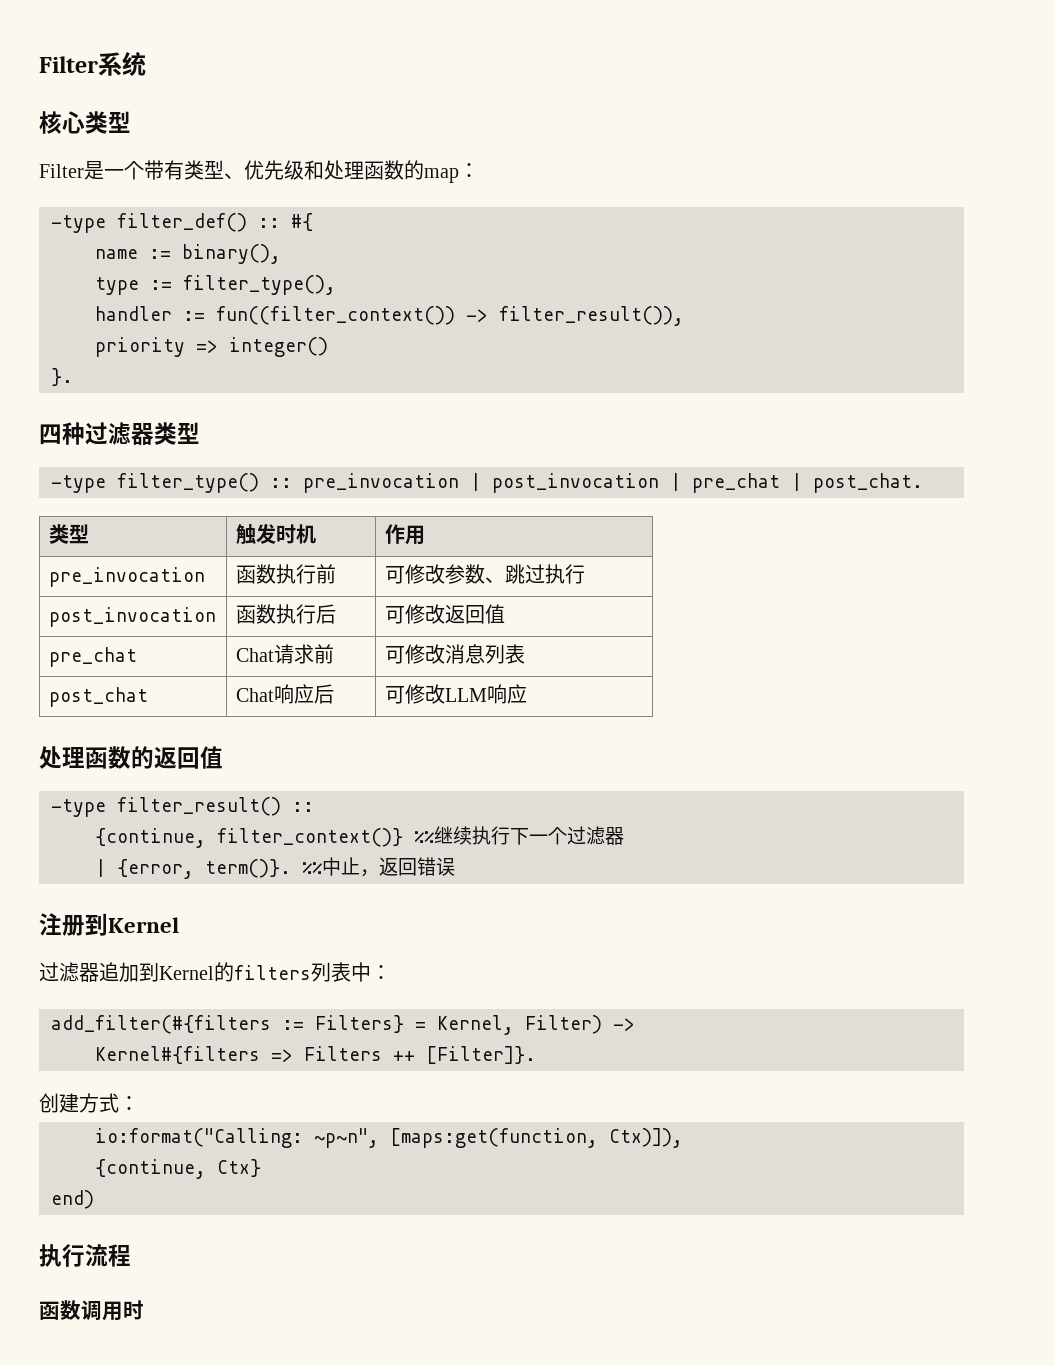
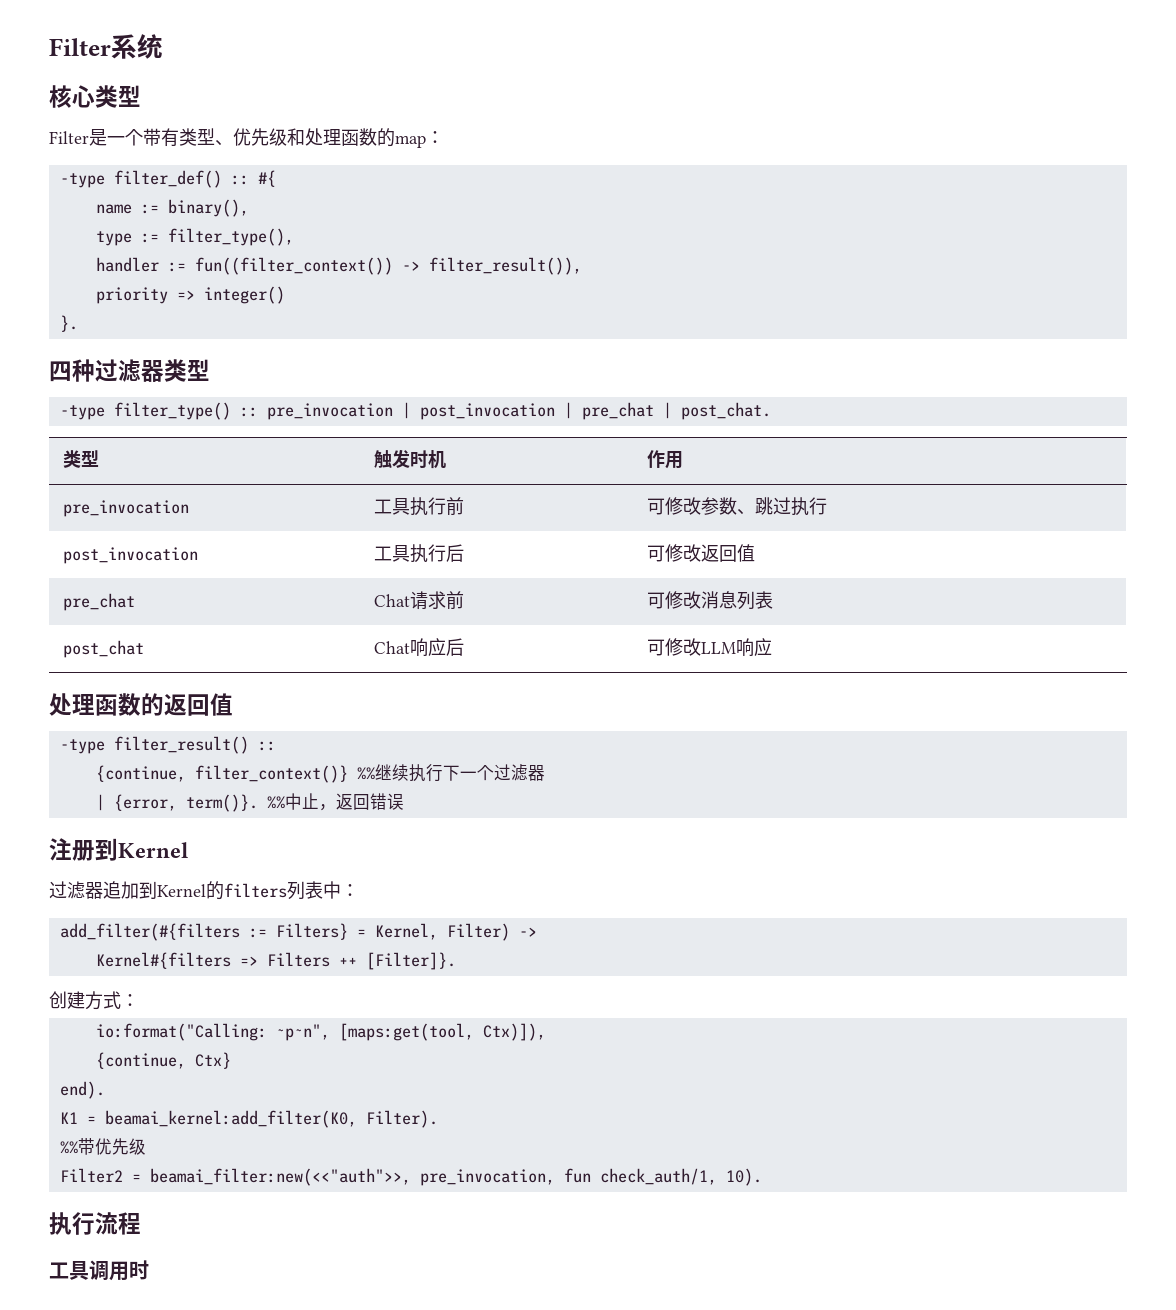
- pre_invocation | 函数执行前 | 可修改参数、跳过执行
+ pre_invocation | 工具执行前 | 可修改参数、跳过执行
- post_invocation | 函数执行后 | 可修改返回值
+ post_invocation | 工具执行后 | 可修改返回值
- io:format("Calling: ~p~n", [maps:get(function, Ctx)]),
+ io:format("Calling: ~p~n", [maps:get(tool, Ctx)]),
- end)
+ end).
+ K1 = beamai_kernel:add_filter(K0, Filter).
+ %%带优先级
+ Filter2 = beamai_filter:new(<<"auth">>, pre_invocation, fun check_auth/1, 10).
- 函数调用时
+ 工具调用时

